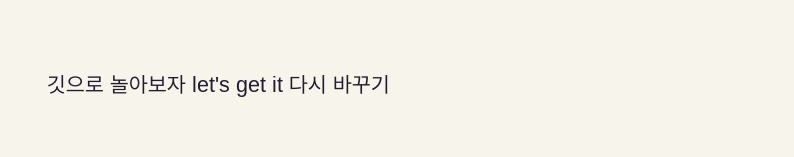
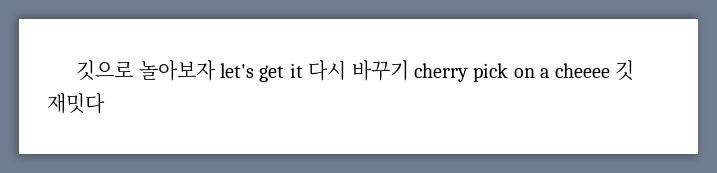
- 깃으로 놀아보자 let's get it 다시 바꾸기
+ 깃으로 놀아보자 let's get it 다시 바꾸기 cherry pick on a cheeee 깃 재밋다

